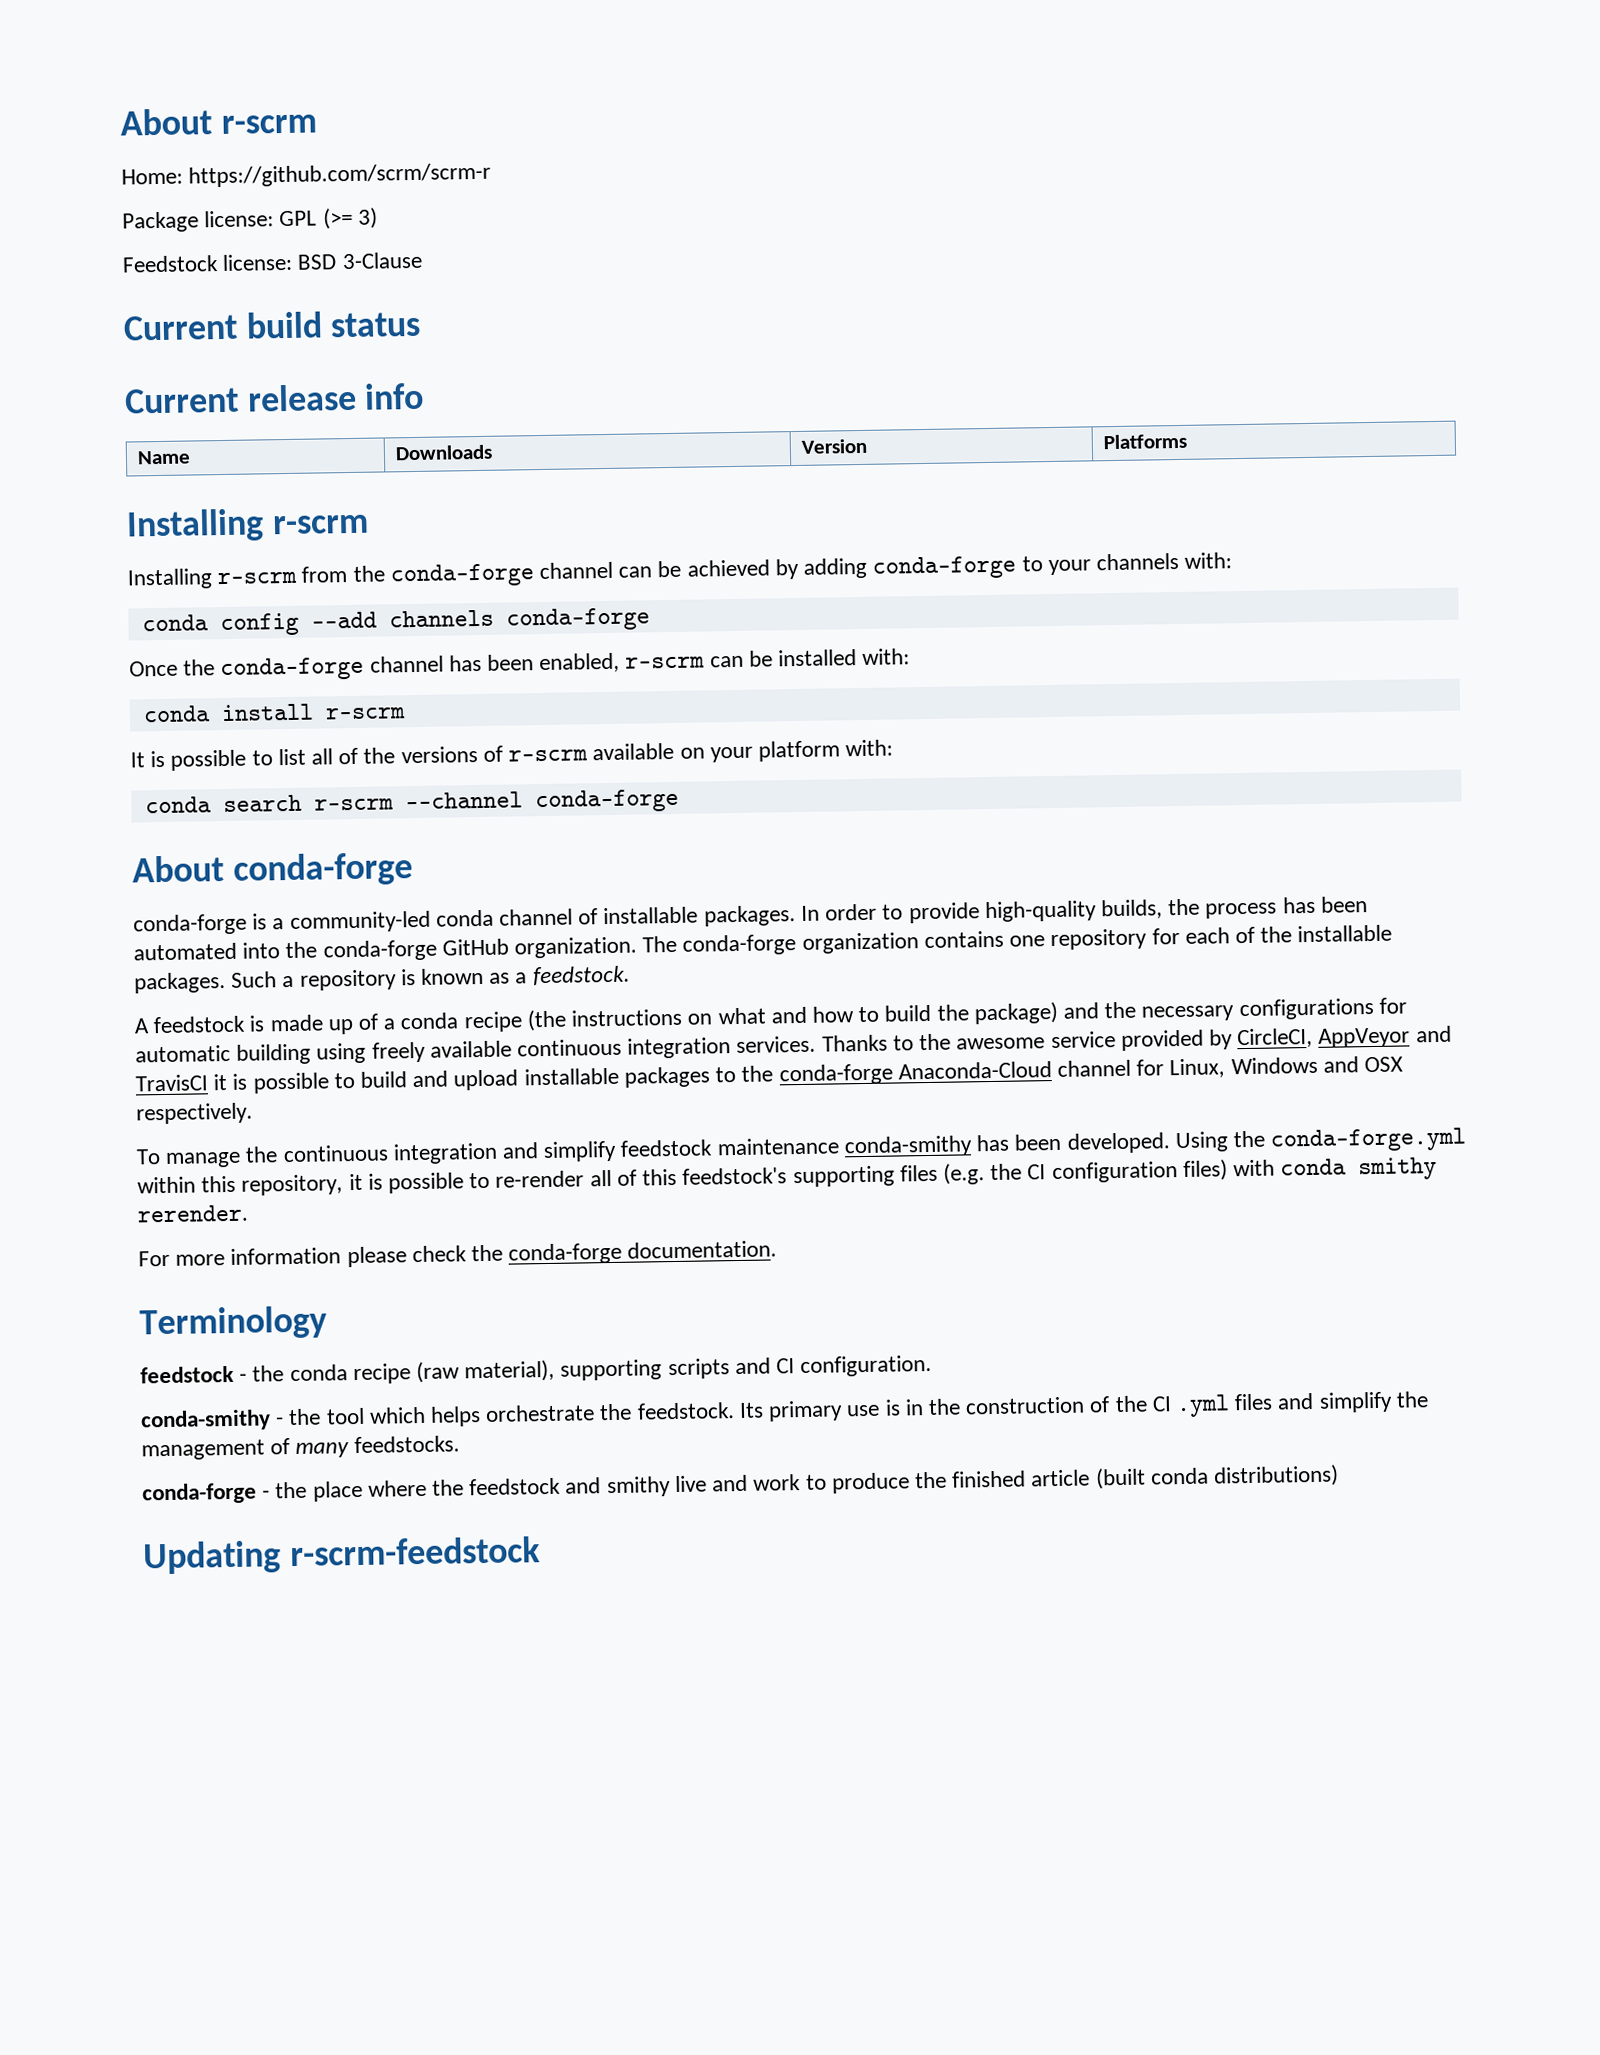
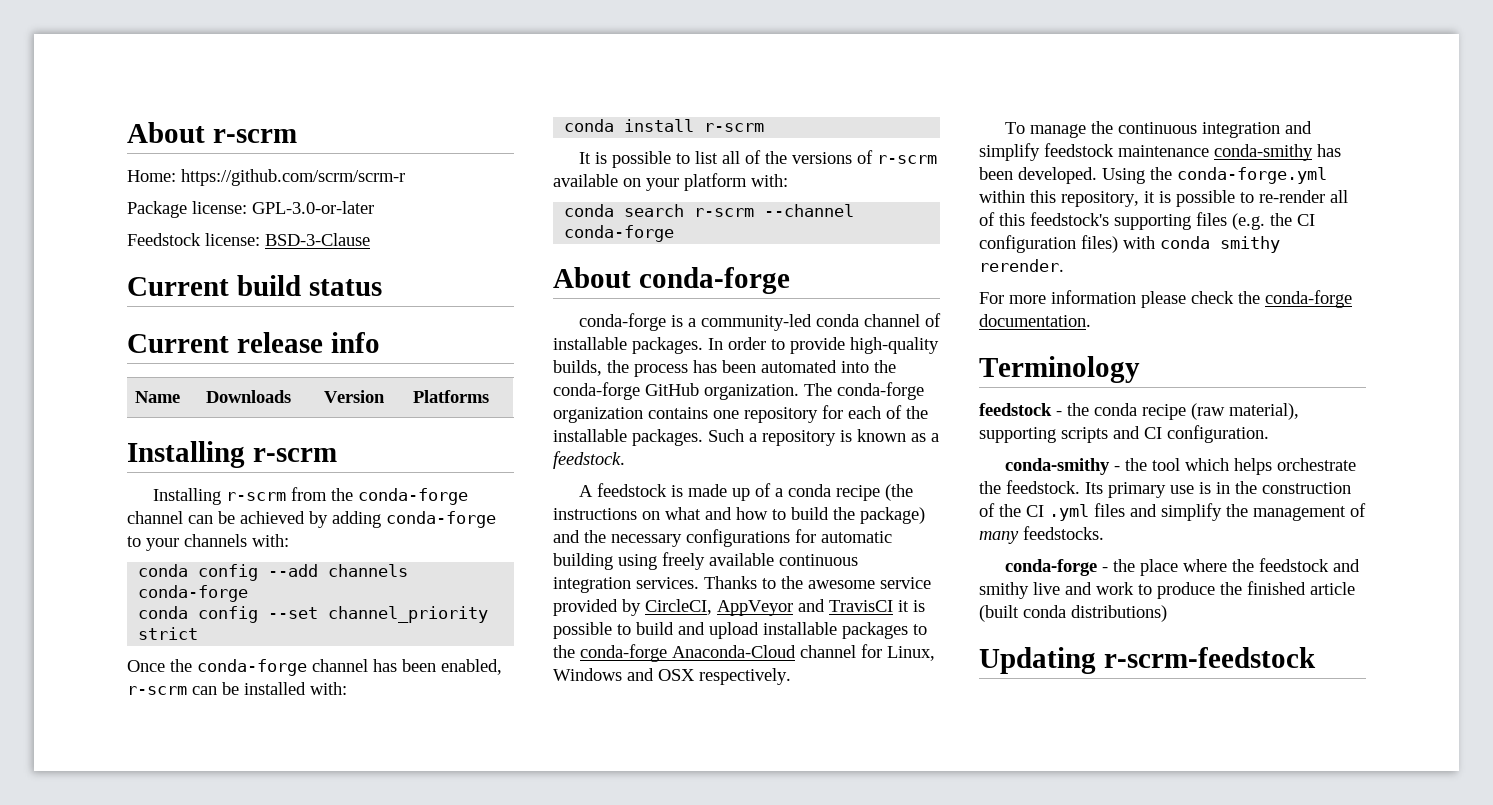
- Package license: GPL (>= 3)
+ Package license: GPL-3.0-or-later
- Feedstock license: BSD 3-Clause
+ Feedstock license: BSD-3-Clause
+ conda config --set channel_priority strict

